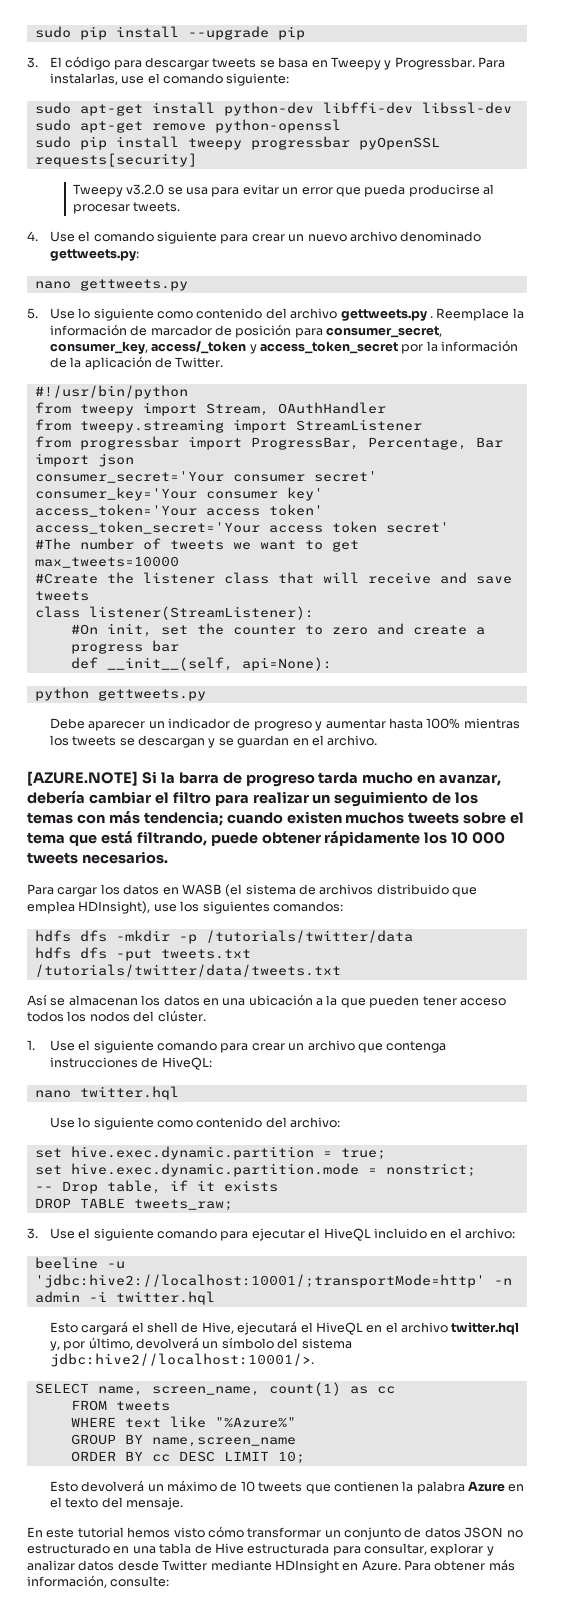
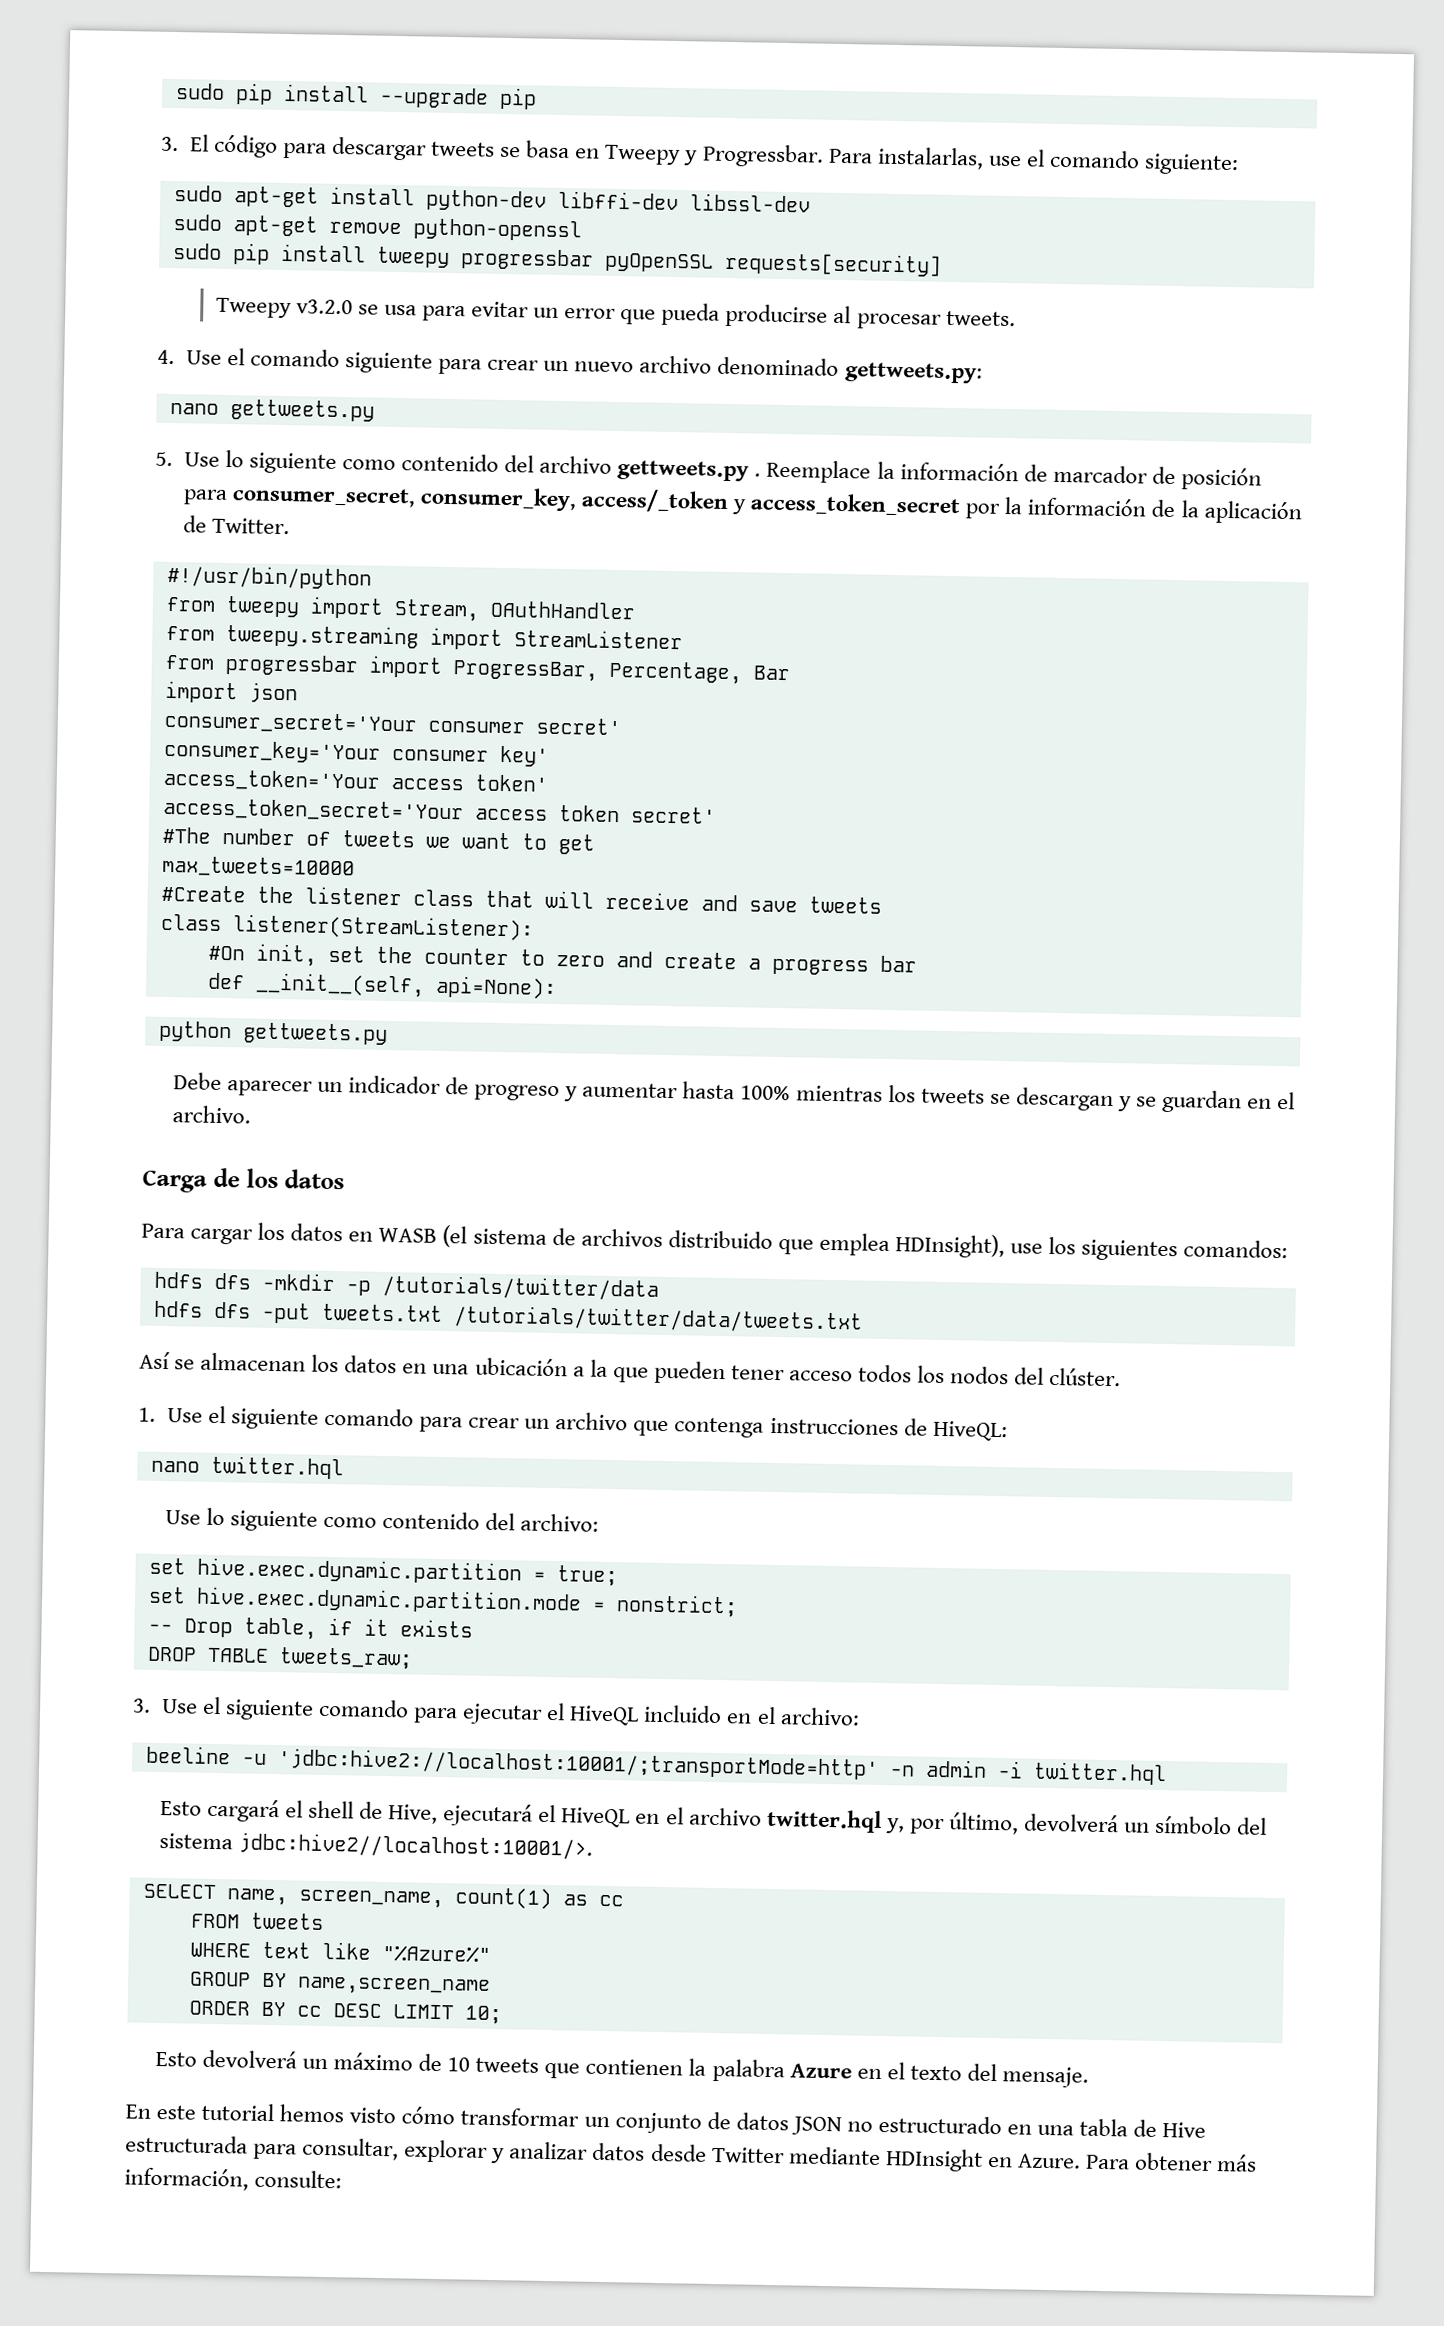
- [AZURE.NOTE] Si la barra de progreso tarda mucho en avanzar, debería cambiar el filtro para realizar un seguimiento de los temas con más tendencia; cuando existen muchos tweets sobre el tema que está filtrando, puede obtener rápidamente los 10 000 tweets necesarios.
+ Carga de los datos

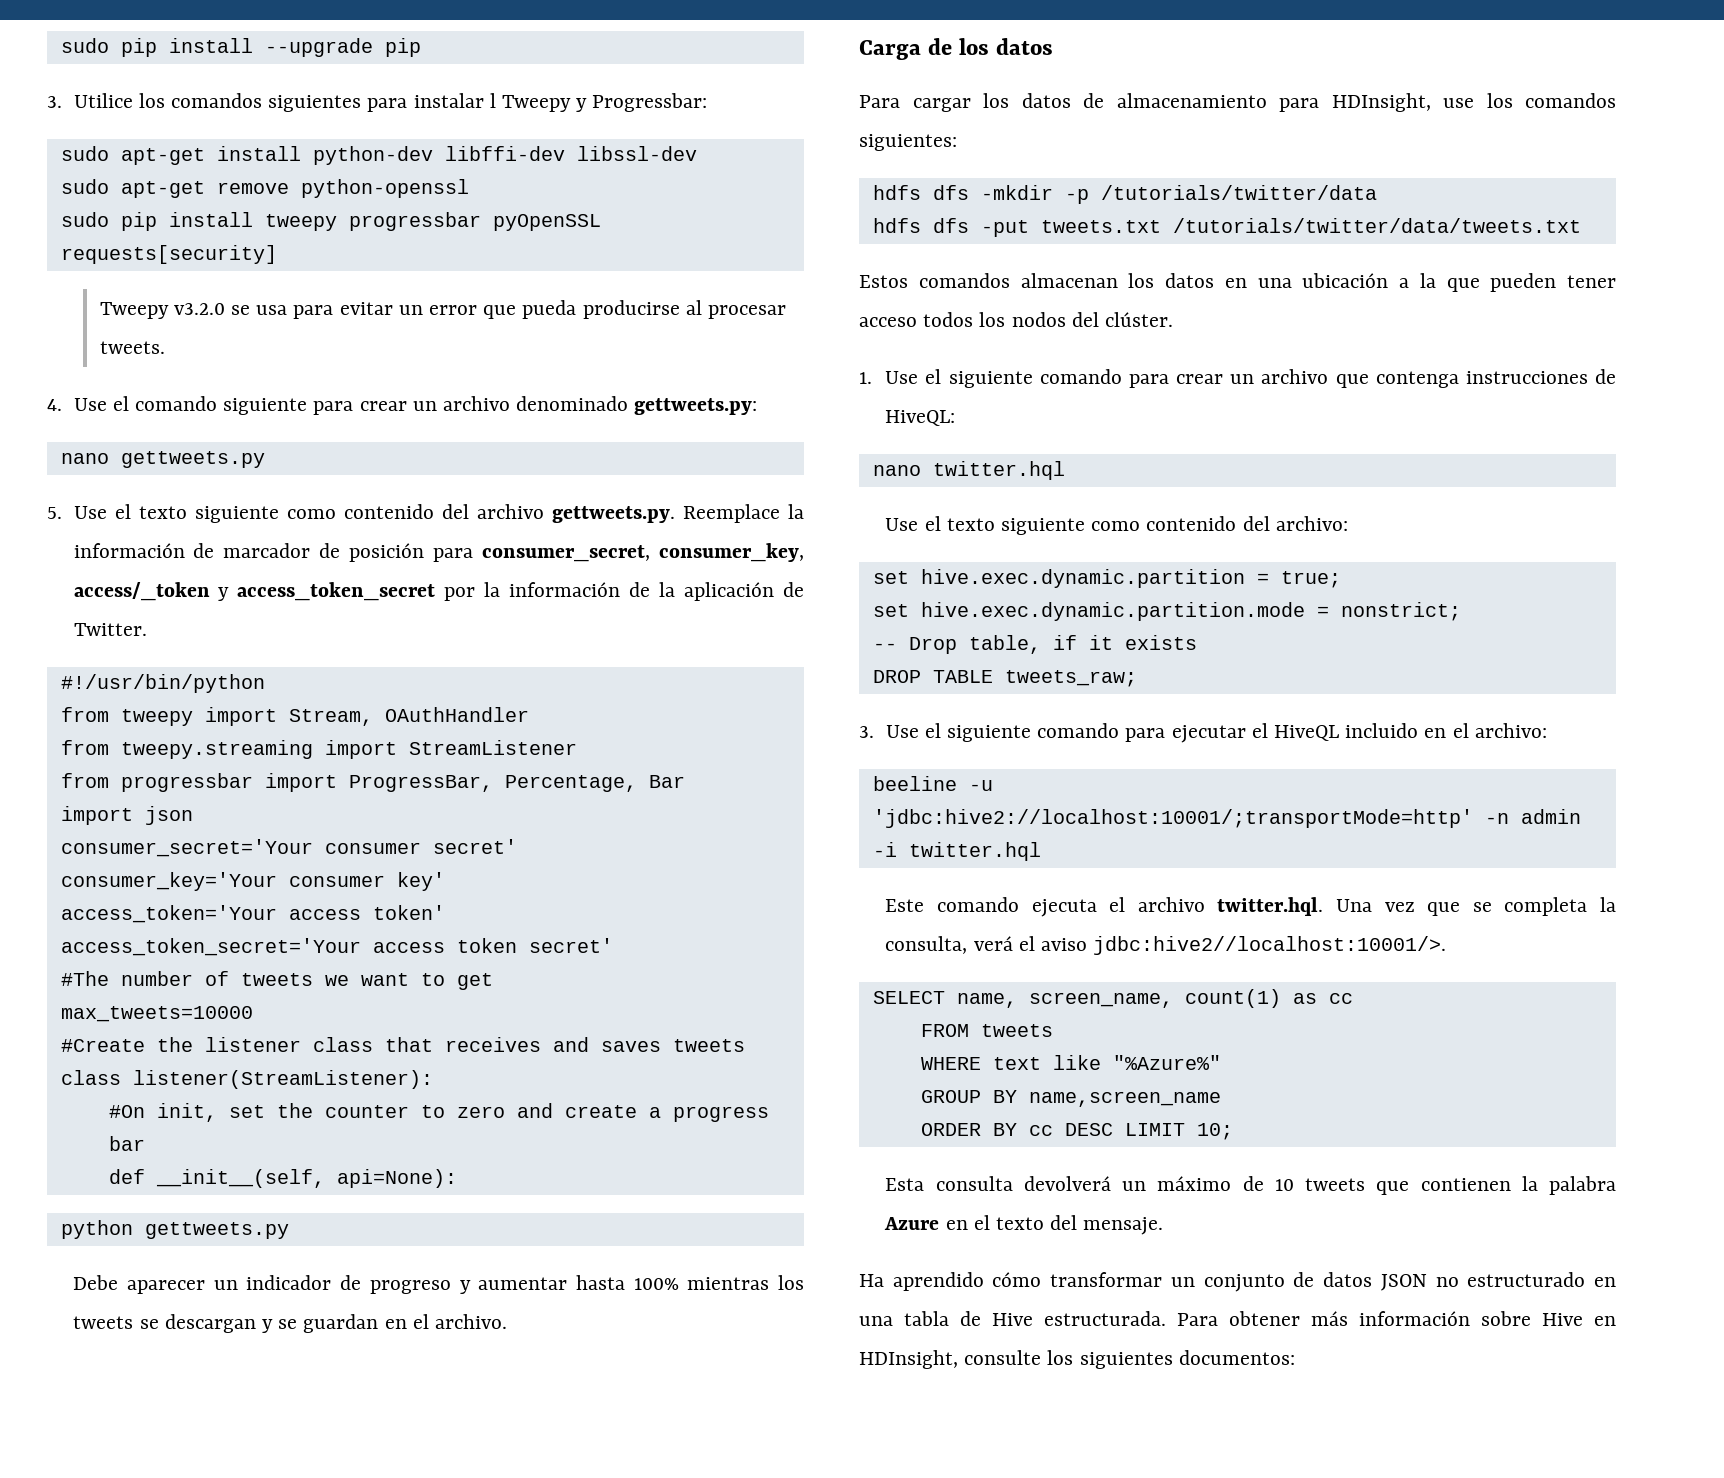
- 3. El código para descargar tweets se basa en Tweepy y Progressbar. Para instalarlas, use el comando siguiente:
+ 3. Utilice los comandos siguientes para instalar l Tweepy y Progressbar:
- 4. Use el comando siguiente para crear un nuevo archivo denominado gettweets.py:
+ 4. Use el comando siguiente para crear un archivo denominado gettweets.py:
- 5. Use lo siguiente como contenido del archivo gettweets.py . Reemplace la información de marcador de posición para consumer_secret, consumer_key, access/_token y access_token_secret por la información de la aplicación de Twitter.
+ 5. Use el texto siguiente como contenido del archivo gettweets.py. Reemplace la información de marcador de posición para consumer_secret, consumer_key, access/_token y access_token_secret por la información de la aplicación de Twitter.
- #Create the listener class that will receive and save tweets
+ #Create the listener class that receives and saves tweets
- Para cargar los datos en WASB (el sistema de archivos distribuido que emplea HDInsight), use los siguientes comandos:
+ Para cargar los datos de almacenamiento para HDInsight, use los comandos siguientes:
- Así se almacenan los datos en una ubicación a la que pueden tener acceso todos los nodos del clúster.
+ Estos comandos almacenan los datos en una ubicación a la que pueden tener acceso todos los nodos del clúster.
- Use lo siguiente como contenido del archivo:
+ Use el texto siguiente como contenido del archivo:
- Esto cargará el shell de Hive, ejecutará el HiveQL en el archivo twitter.hql y, por último, devolverá un símbolo del sistema jdbc:hive2//localhost:10001/>.
+ Este comando ejecuta el archivo twitter.hql. Una vez que se completa la consulta, verá el aviso jdbc:hive2//localhost:10001/>.
- Esto devolverá un máximo de 10 tweets que contienen la palabra Azure en el texto del mensaje.
+ Esta consulta devolverá un máximo de 10 tweets que contienen la palabra Azure en el texto del mensaje.
- En este tutorial hemos visto cómo transformar un conjunto de datos JSON no estructurado en una tabla de Hive estructurada para consultar, explorar y analizar datos desde Twitter mediante HDInsight en Azure. Para obtener más información, consulte:
+ Ha aprendido cómo transformar un conjunto de datos JSON no estructurado en una tabla de Hive estructurada. Para obtener más información sobre Hive en HDInsight, consulte los siguientes documentos:

